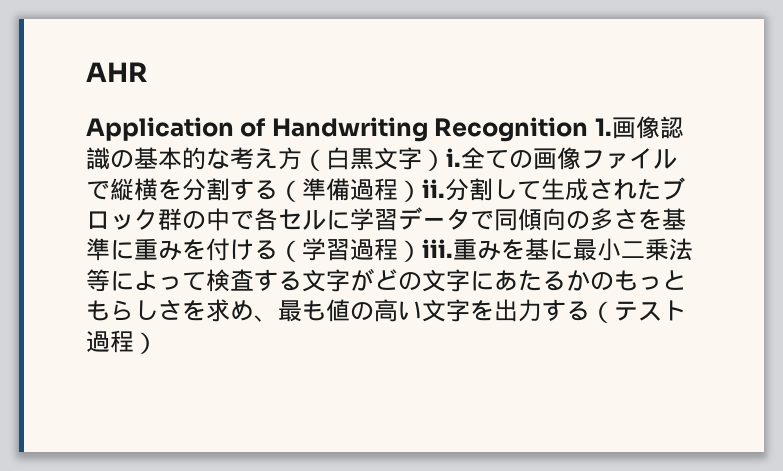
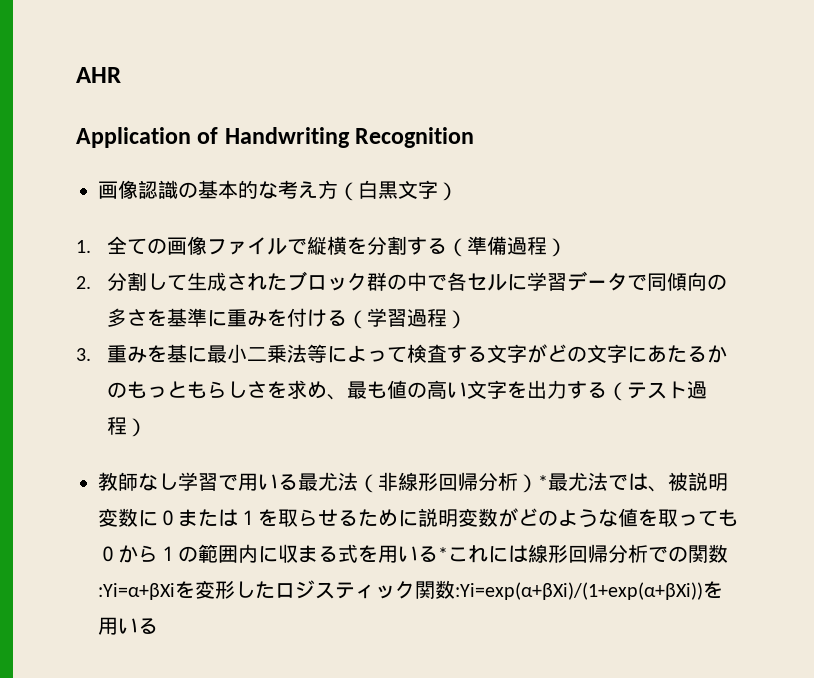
- Application of Handwriting Recognition 1.画像認識の基本的な考え方（白黒文字）i.全ての画像ファイルで縦横を分割する（準備過程）ii.分割して生成されたブロック群の中で各セルに学習データで同傾向の多さを基準に重みを付ける（学習過程）iii.重みを基に最小二乗法等によって検査する文字がどの文字にあたるかのもっともらしさを求め、最も値の高い文字を出力する（テスト過程）
+ Application of Handwriting Recognition
+ 画像認識の基本的な考え方（白黒文字）
+ 1.全ての画像ファイルで縦横を分割する（準備過程）
+ 2.分割して生成されたブロック群の中で各セルに学習データで同傾向の多さを基準に重みを付ける（学習過程）
+ 3.重みを基に最小二乗法等によって検査する文字がどの文字にあたるかのもっともらしさを求め、最も値の高い文字を出力する（テスト過程）
+ 教師なし学習で用いる最尤法（非線形回帰分析）*最尤法では、被説明変数に０または１を取らせるために説明変数がどのような値を取っても０から１の範囲内に収まる式を用いる*これには線形回帰分析での関数:Yi=α+βXiを変形したロジスティック関数:Yi=exp(α+βXi)/(1+exp(α+βXi))を用いる

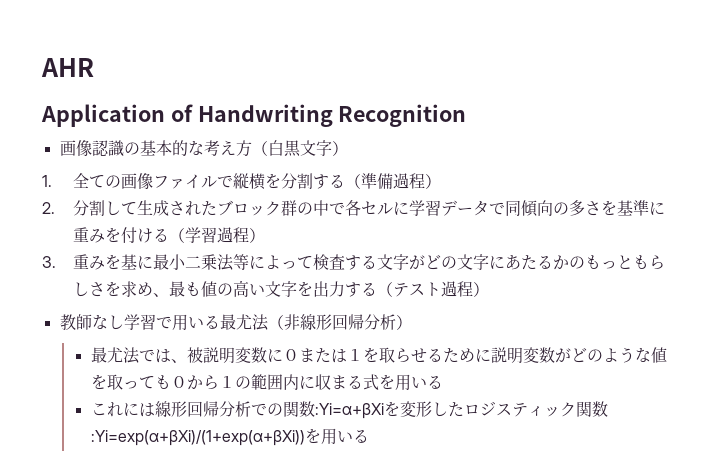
- 教師なし学習で用いる最尤法（非線形回帰分析）*最尤法では、被説明変数に０または１を取らせるために説明変数がどのような値を取っても０から１の範囲内に収まる式を用いる*これには線形回帰分析での関数:Yi=α+βXiを変形したロジスティック関数:Yi=exp(α+βXi)/(1+exp(α+βXi))を用いる
+ 教師なし学習で用いる最尤法（非線形回帰分析）
+ 最尤法では、被説明変数に０または１を取らせるために説明変数がどのような値を取っても０から１の範囲内に収まる式を用いる
+ これには線形回帰分析での関数:Yi=α+βXiを変形したロジスティック関数:Yi=exp(α+βXi)/(1+exp(α+βXi))を用いる

